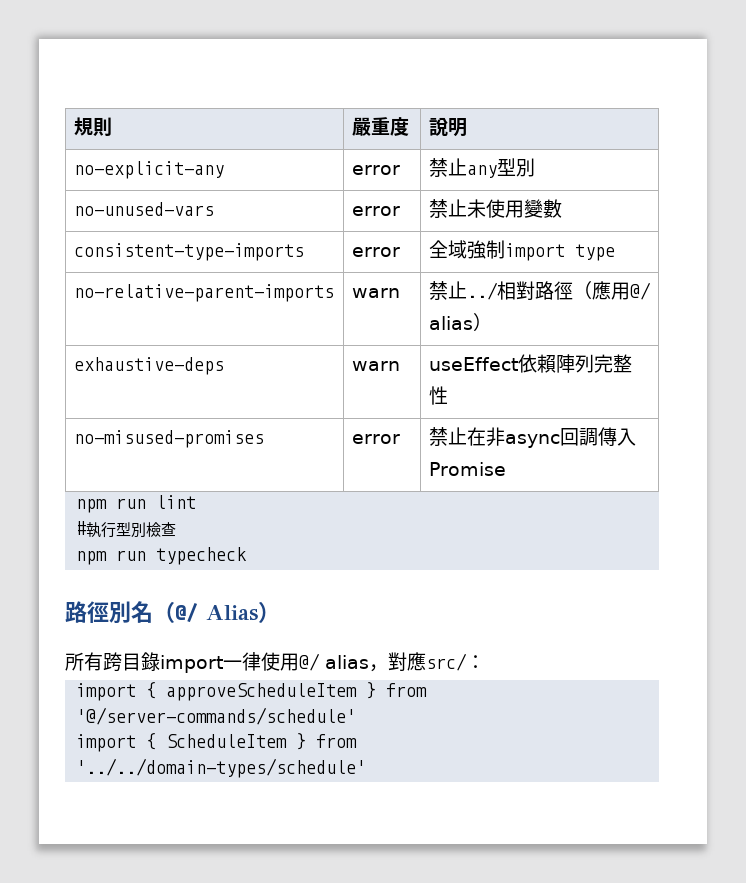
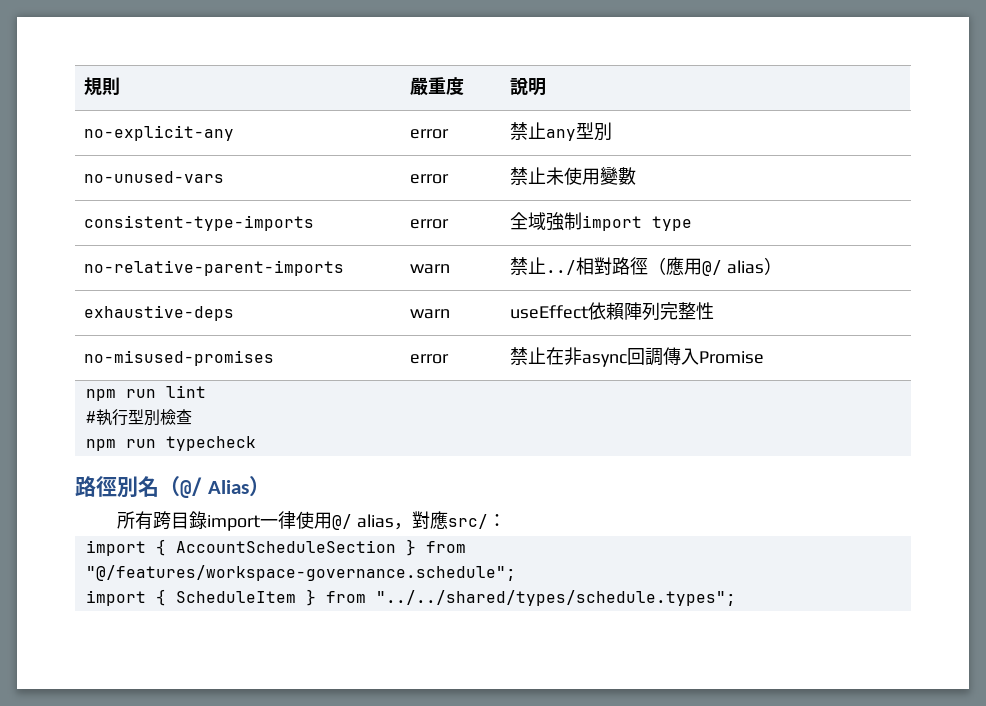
- import { approveScheduleItem } from '@/server-commands/schedule'
+ import { AccountScheduleSection } from "@/features/workspace-governance.schedule";
- import { ScheduleItem } from '../../domain-types/schedule'
+ import { ScheduleItem } from "../../shared/types/schedule.types";

